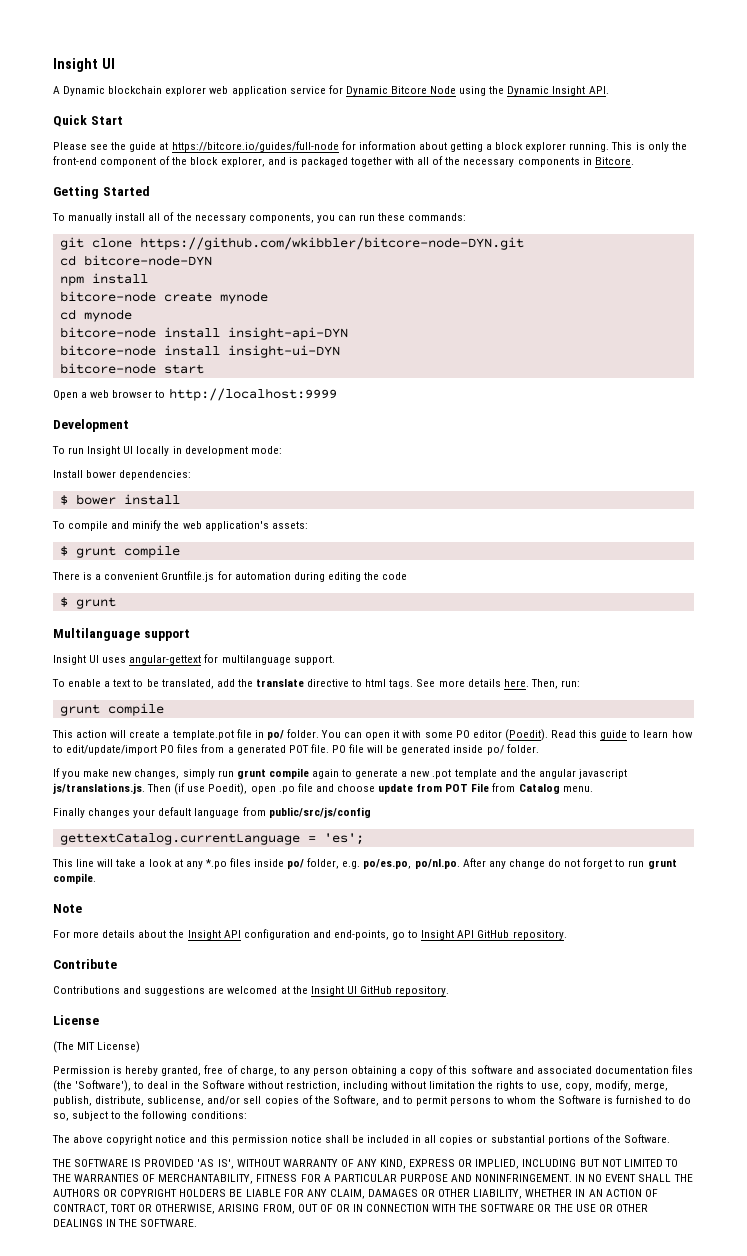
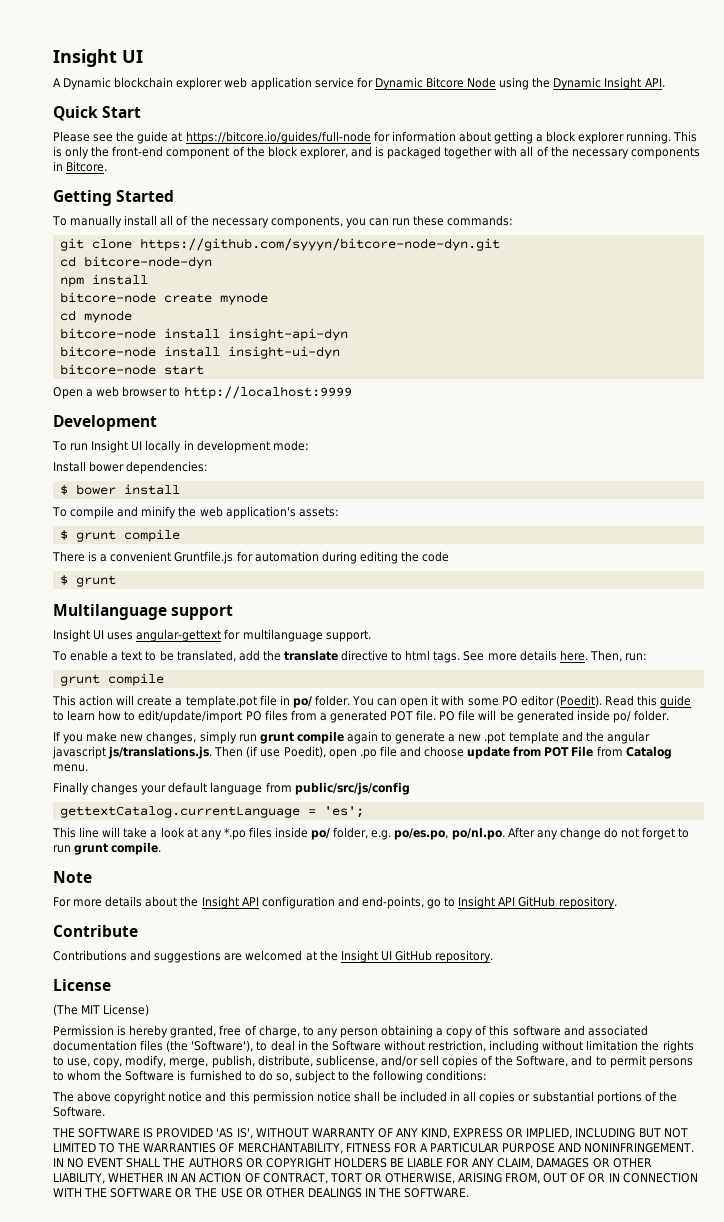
- git clone https://github.com/wkibbler/bitcore-node-DYN.git
- cd bitcore-node-DYN
+ git clone https://github.com/syyyn/bitcore-node-dyn.git
+ cd bitcore-node-dyn
- bitcore-node install insight-api-DYN
- bitcore-node install insight-ui-DYN
+ bitcore-node install insight-api-dyn
+ bitcore-node install insight-ui-dyn

